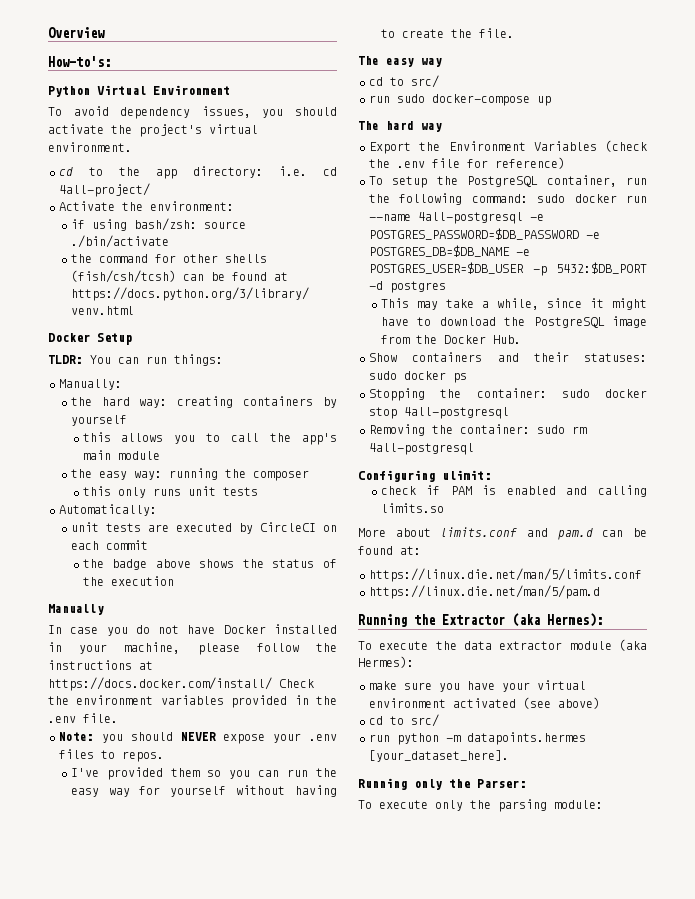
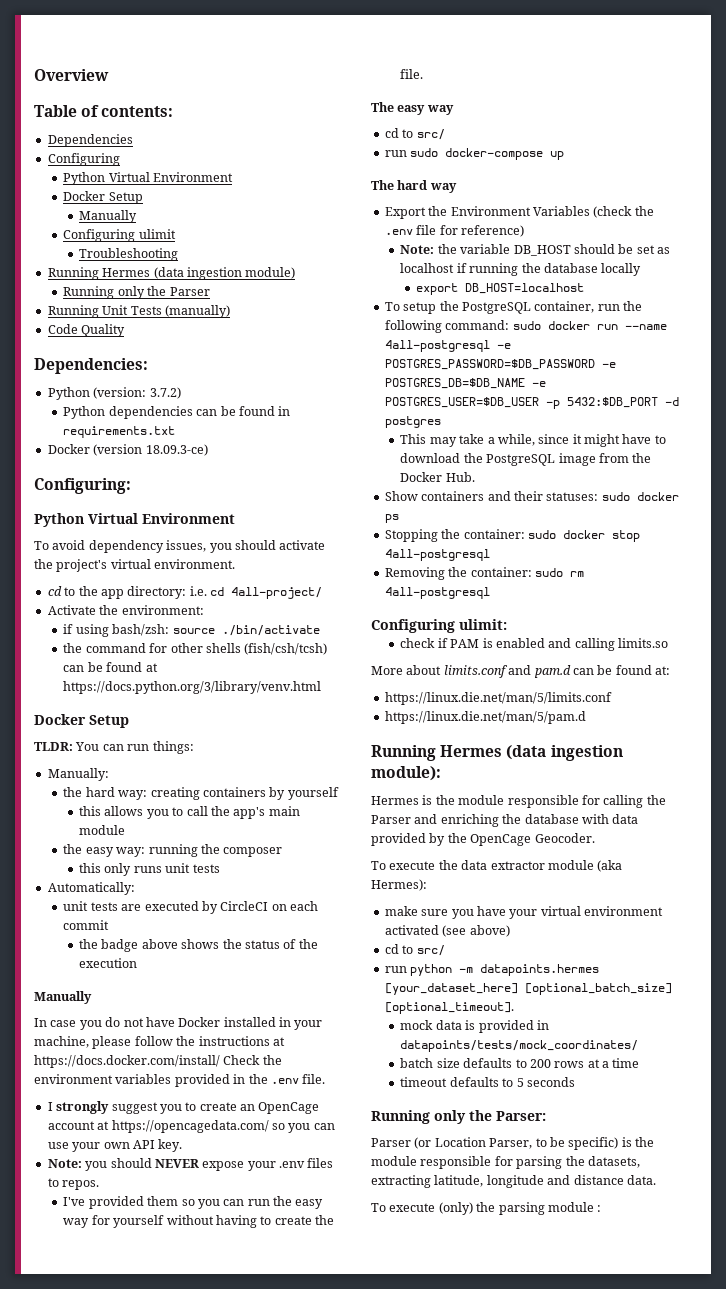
- How-to's:
+ Table of contents:
+ Dependencies
+ Configuring
+ Python Virtual Environment
+ Docker Setup
+ Manually
+ Configuring ulimit
+ Troubleshooting
+ Running Hermes (data ingestion module)
+ Running only the Parser
+ Running Unit Tests (manually)
+ Code Quality
+ Dependencies:
+ Python (version: 3.7.2)
+ Python dependencies can be found in requirements.txt
+ Docker (version 18.09.3-ce)
+ Configuring:
+ I strongly suggest you to create an OpenCage account at https://opencagedata.com/ so you can use your own API key.
+ Note: the variable DB_HOST should be set as localhost if running the database locally
+ export DB_HOST=localhost
- Running the Extractor (aka Hermes):
+ Running Hermes (data ingestion module):
+ Hermes is the module responsible for calling the Parser and enriching the database with data provided by the OpenCage Geocoder.
- run python -m datapoints.hermes [your_dataset_here].
+ run python -m datapoints.hermes [your_dataset_here] [optional_batch_size] [optional_timeout].
+ mock data is provided in datapoints/tests/mock_coordinates/
+ batch size defaults to 200 rows at a time
+ timeout defaults to 5 seconds
  Running only the Parser:
- To execute only the parsing module:
+ Parser (or Location Parser, to be specific) is the module responsible for parsing the datasets, extracting latitude, longitude and distance data.
+ To execute (only) the parsing module :

